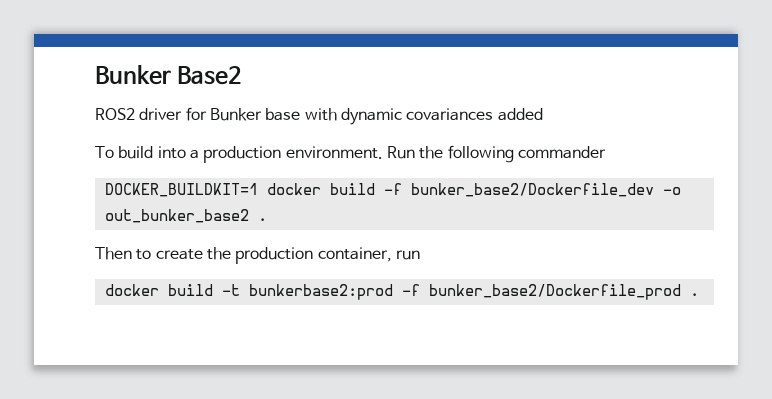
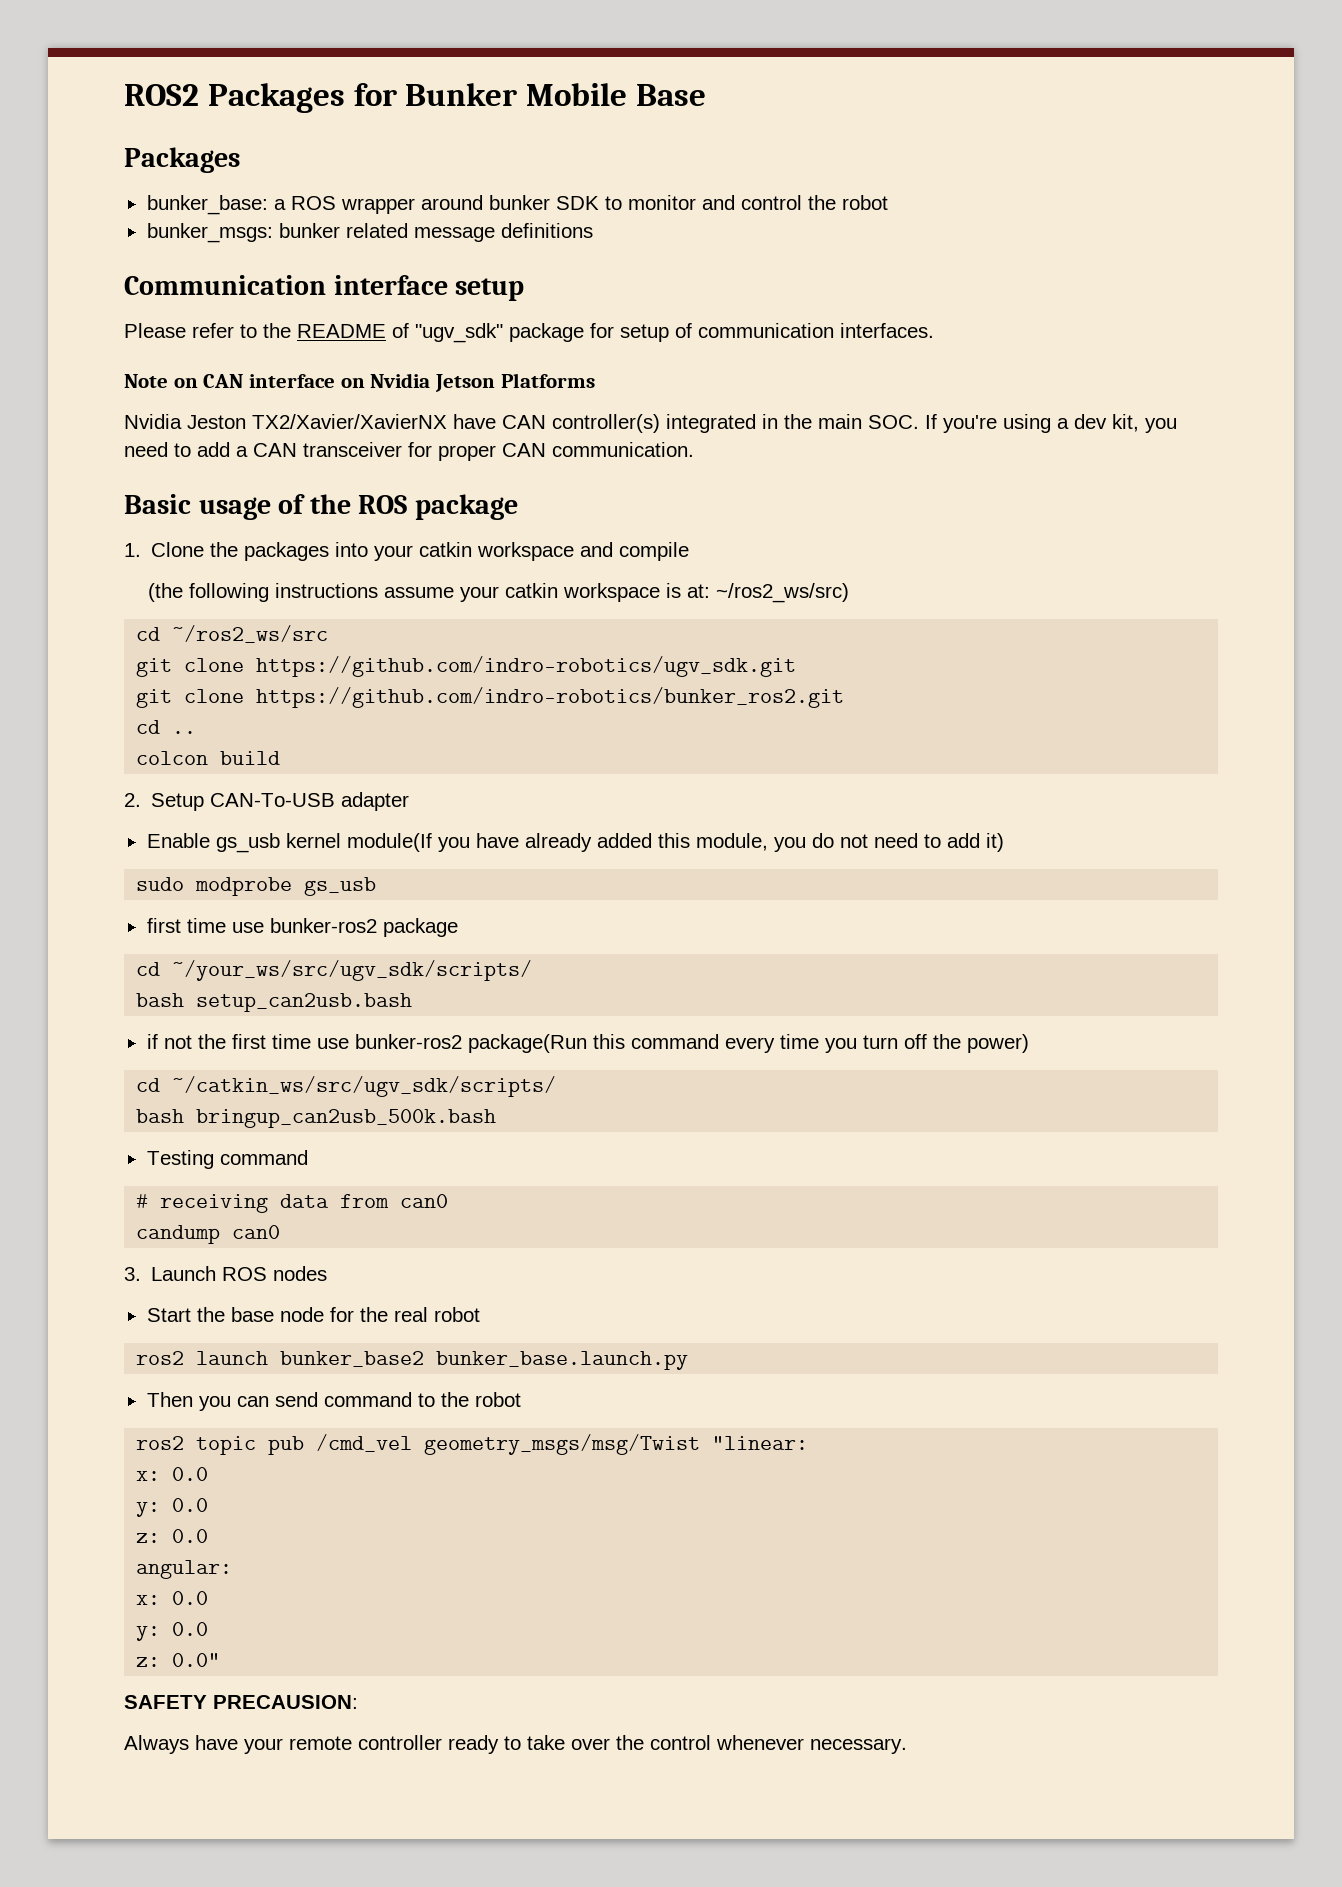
- Bunker Base2
- ROS2 driver for Bunker base with dynamic covariances added
- To build into a production environment. Run the following commander
- DOCKER_BUILDKIT=1 docker build -f bunker_base2/Dockerfile_dev -o out_bunker_base2 .
- Then to create the production container, run
- docker build -t bunkerbase2:prod -f bunker_base2/Dockerfile_prod .
+ ROS2 Packages for Bunker Mobile Base
+ Packages
+ bunker_base: a ROS wrapper around bunker SDK to monitor and control the robot
+ bunker_msgs: bunker related message definitions
+ Communication interface setup
+ Please refer to the README of "ugv_sdk" package for setup of communication interfaces.
+ Note on CAN interface on Nvidia Jetson Platforms
+ Nvidia Jeston TX2/Xavier/XavierNX have CAN controller(s) integrated in the main SOC. If you're using a dev kit, you need to add a CAN transceiver for proper CAN communication.
+ Basic usage of the ROS package
+ 1. Clone the packages into your catkin workspace and compile
+ (the following instructions assume your catkin workspace is at: ~/ros2_ws/src)
+ cd ~/ros2_ws/src
+ git clone https://github.com/indro-robotics/ugv_sdk.git
+ git clone https://github.com/indro-robotics/bunker_ros2.git
+ cd ..
+ colcon build
+ 2. Setup CAN-To-USB adapter
+ Enable gs_usb kernel module(If you have already added this module, you do not need to add it)
+ sudo modprobe gs_usb
+ first time use bunker-ros2 package
+ cd ~/your_ws/src/ugv_sdk/scripts/
+ bash setup_can2usb.bash
+ if not the first time use bunker-ros2 package(Run this command every time you turn off the power)
+ cd ~/catkin_ws/src/ugv_sdk/scripts/
+ bash bringup_can2usb_500k.bash
+ Testing command
+ # receiving data from can0
+ candump can0
+ 3. Launch ROS nodes
+ Start the base node for the real robot
+ ros2 launch bunker_base2 bunker_base.launch.py
+ Then you can send command to the robot
+ ros2 topic pub /cmd_vel geometry_msgs/msg/Twist "linear:
+ x: 0.0
+ y: 0.0
+ z: 0.0
+ angular:
+ x: 0.0
+ y: 0.0
+ z: 0.0"
+ SAFETY PRECAUSION:
+ Always have your remote controller ready to take over the control whenever necessary.

